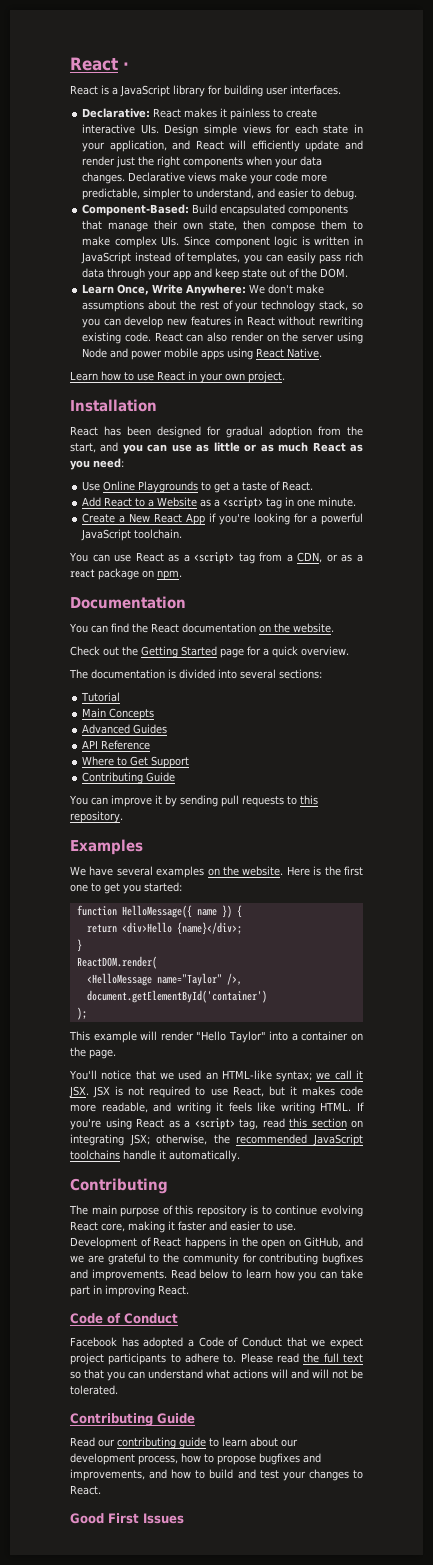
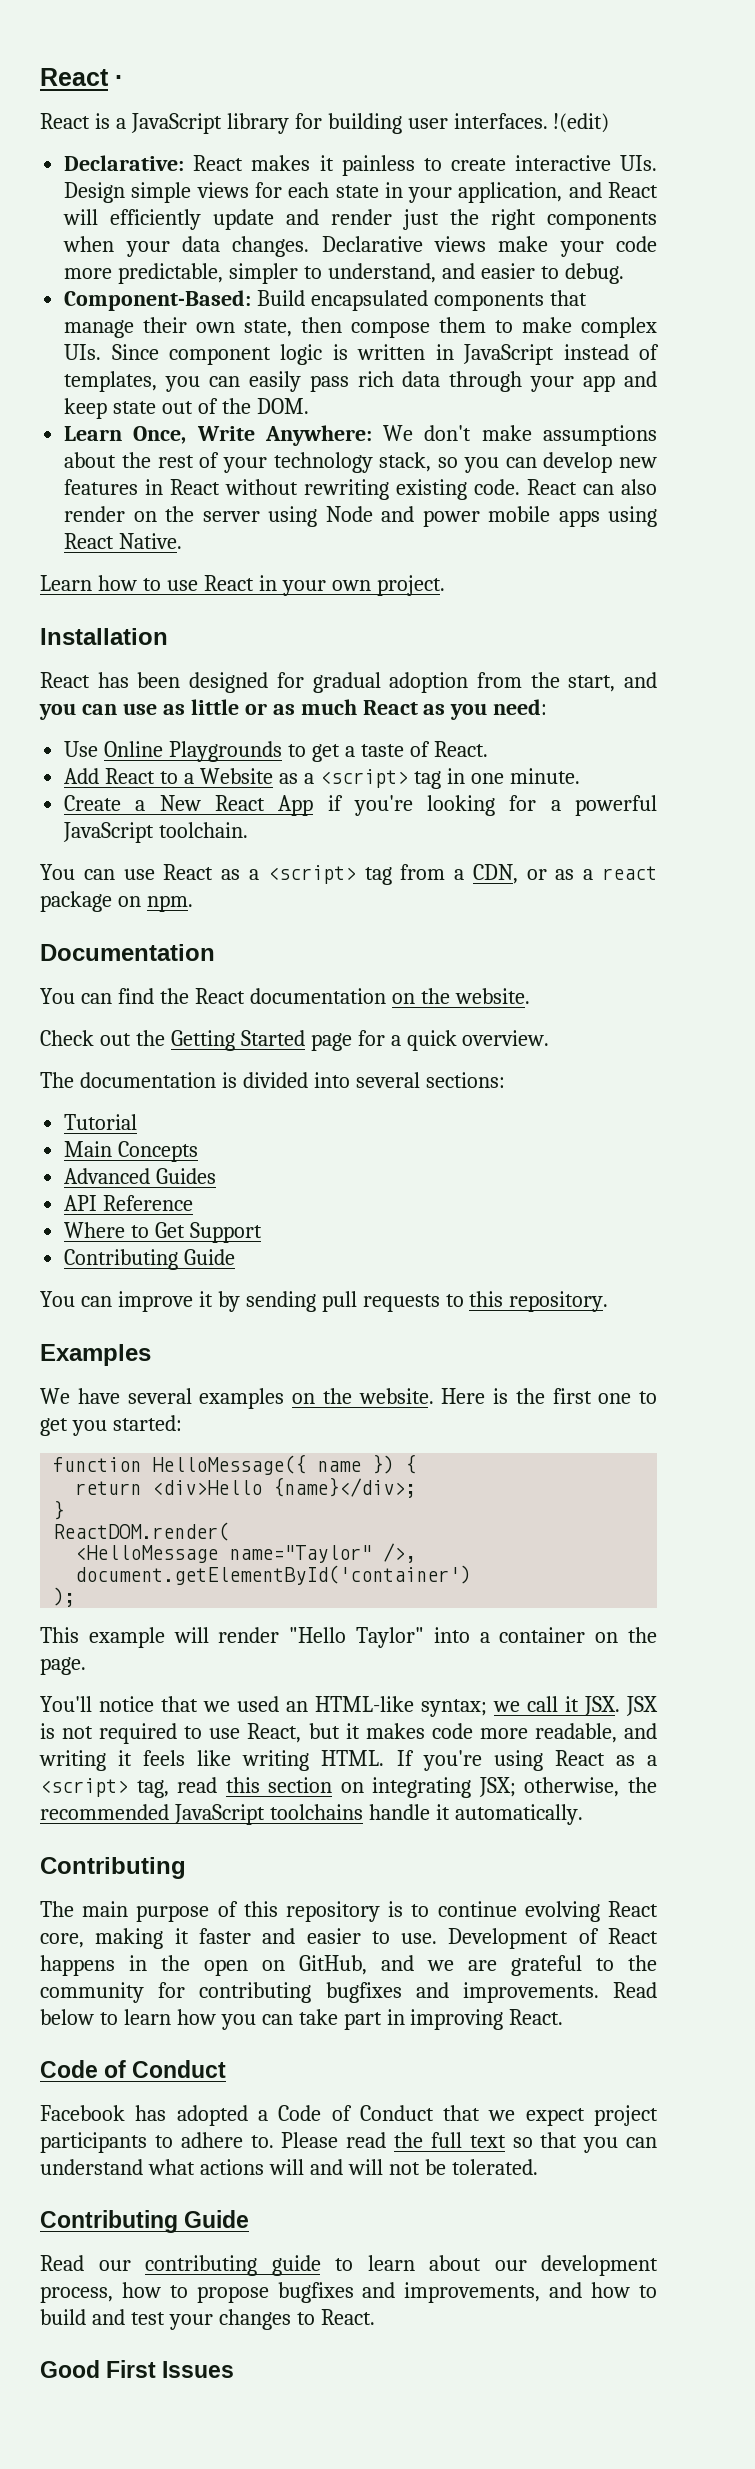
+ !(edit)

